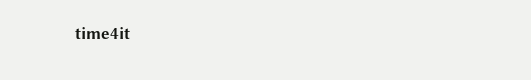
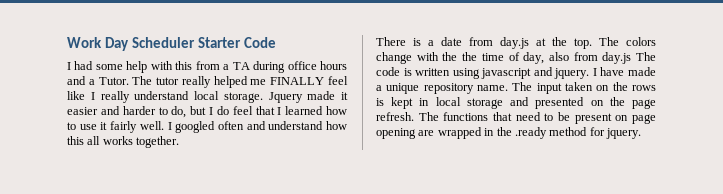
- time4it
+ Work Day Scheduler Starter Code
+ I had some help with this from a TA during office hours and a Tutor. The tutor really helped me FINALLY feel like I really understand local storage. Jquery made it easier and harder to do, but I do feel that I learned how to use it fairly well. I googled often and understand how this all works together.
+ There is a date from day.js at the top. The colors change with the the time of day, also from day.js The code is written using javascript and jquery. I have made a unique repository name. The input taken on the rows is kept in local storage and presented on the page refresh. The functions that need to be present on page opening are wrapped in the .ready method for jquery.

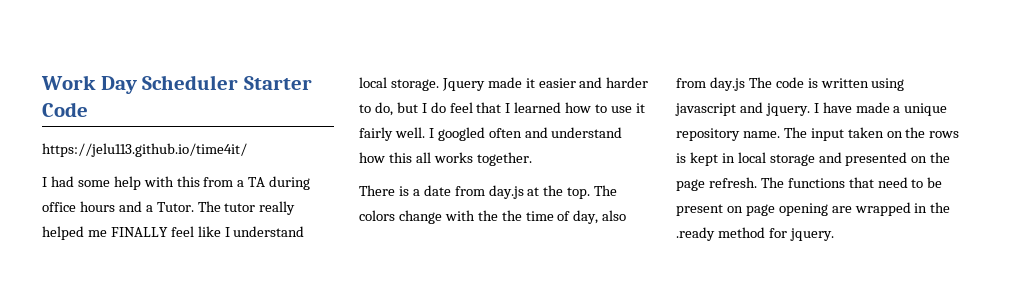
+ https://jelu113.github.io/time4it/
- The tutor really helped me FINALLY feel like I really understand local storage.
+ The tutor really helped me FINALLY feel like I understand local storage.

